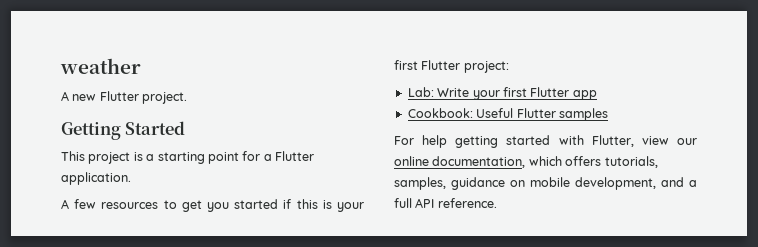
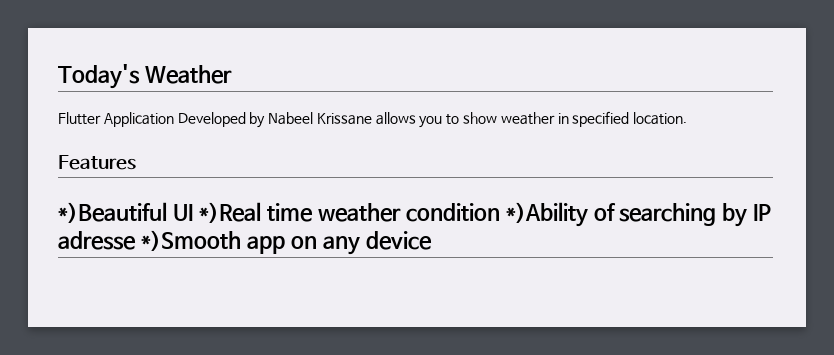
- weather
- A new Flutter project.
- Getting Started
- This project is a starting point for a Flutter application.
- A few resources to get you started if this is your first Flutter project:
- Lab: Write your first Flutter app
- Cookbook: Useful Flutter samples
- For help getting started with Flutter, view our online documentation, which offers tutorials, samples, guidance on mobile development, and a full API reference.
+ Today's Weather
+ Flutter Application Developed by Nabeel Krissane allows you to show weather in specified location.
+ Features
+ *)Beautiful UI *)Real time weather condition *)Ability of searching by IP adresse *)Smooth app on any device

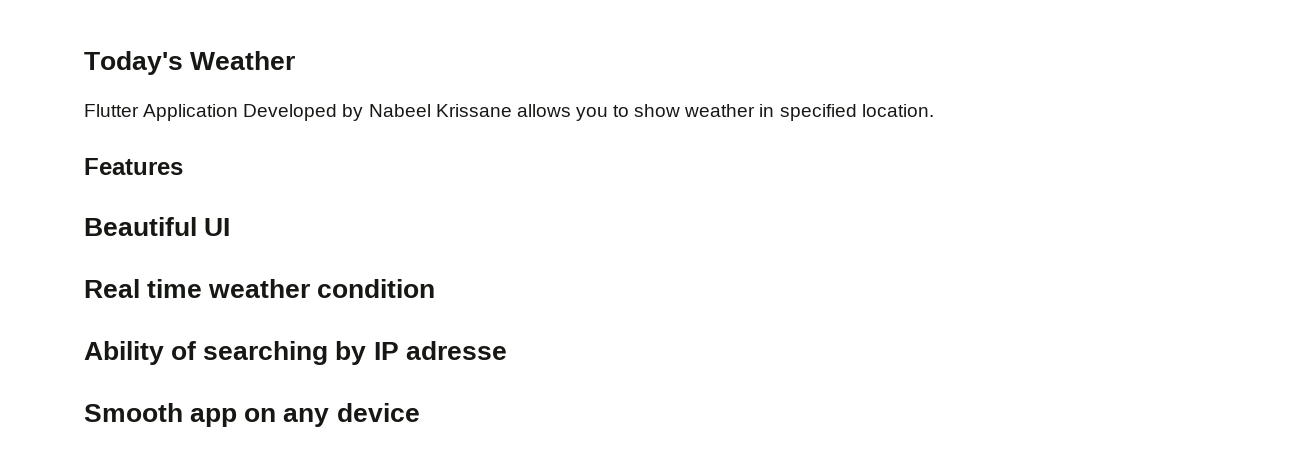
- *)Beautiful UI *)Real time weather condition *)Ability of searching by IP adresse *)Smooth app on any device
+ Beautiful UI
+ Real time weather condition
+ Ability of searching by IP adresse
+ Smooth app on any device

